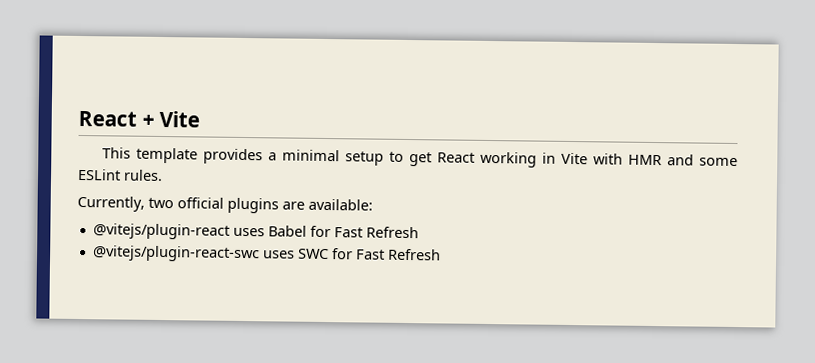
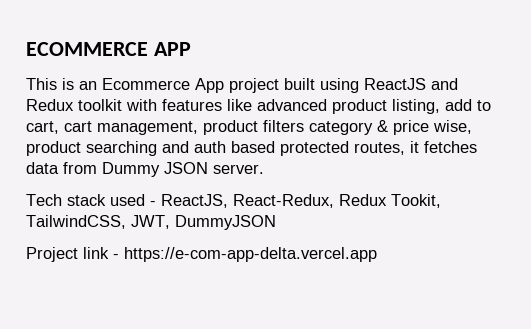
- React + Vite
- This template provides a minimal setup to get React working in Vite with HMR and some ESLint rules.
- Currently, two official plugins are available:
- @vitejs/plugin-react uses Babel for Fast Refresh
- @vitejs/plugin-react-swc uses SWC for Fast Refresh
+ ECOMMERCE APP
+ This is an Ecommerce App project built using ReactJS and Redux toolkit with features like advanced product listing, add to cart, cart management, product filters category & price wise, product searching and auth based protected routes, it fetches data from Dummy JSON server.
+ Tech stack used - ReactJS, React-Redux, Redux Tookit, TailwindCSS, JWT, DummyJSON
+ Project link - https://e-com-app-delta.vercel.app

